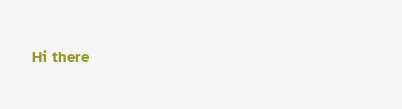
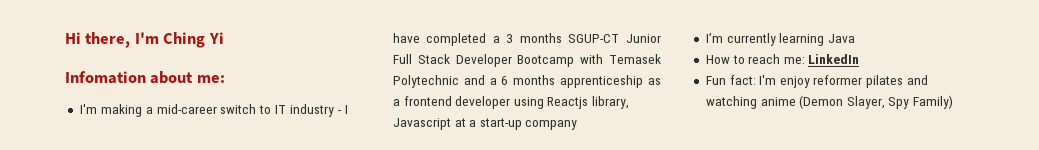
- Hi there
+ Hi there, I'm Ching Yi
+ Infomation about me:
+ I'm making a mid-career switch to IT industry - I have completed a 3 months SGUP-CT Junior Full Stack Developer Bootcamp with Temasek Polytechnic and a 6 months apprenticeship as a frontend developer using Reactjs library, Javascript at a start-up company
+ I’m currently learning Java
+ How to reach me: LinkedIn
+ Fun fact: I'm enjoy reformer pilates and watching anime (Demon Slayer, Spy Family)

